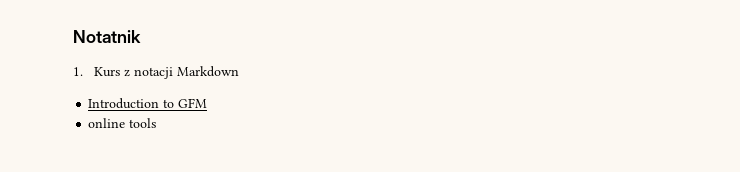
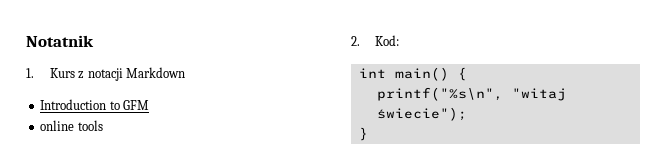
+ 2. Kod:
+ int main() {
+ printf("%s\n", "witaj świecie");
+ }

